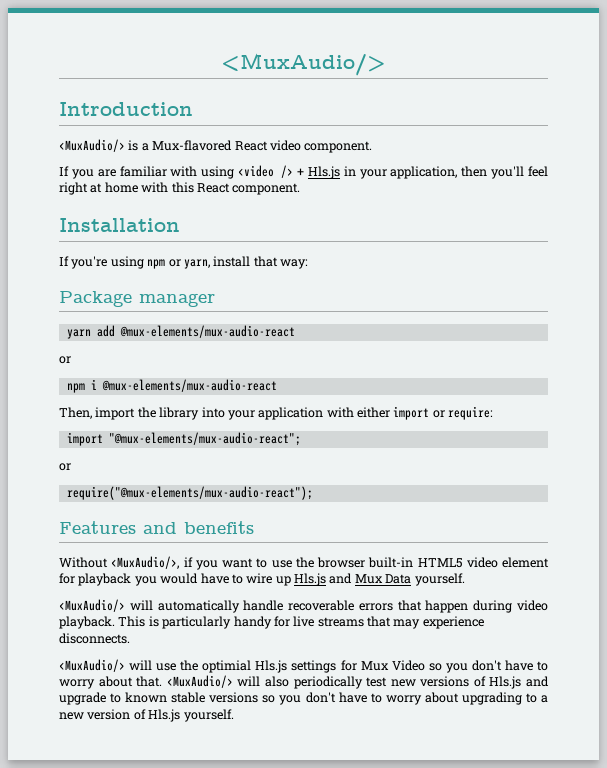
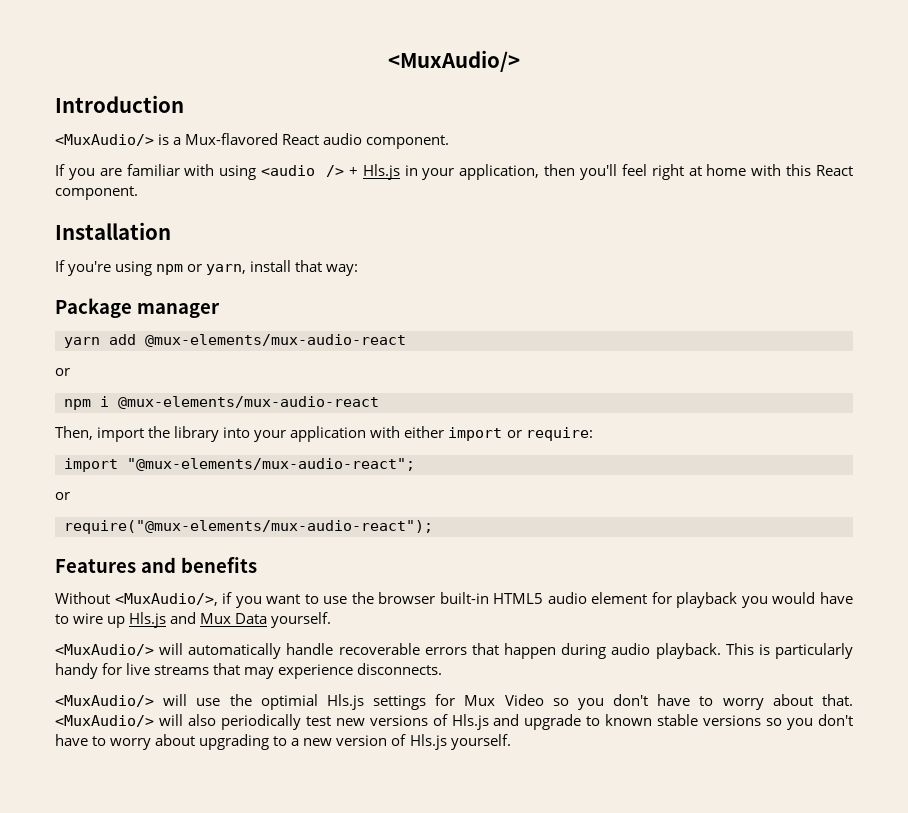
- <MuxAudio/> is a Mux-flavored React video component.
+ <MuxAudio/> is a Mux-flavored React audio component.
- If you are familiar with using <video /> + Hls.js in your application, then you'll feel right at home with this React component.
+ If you are familiar with using <audio /> + Hls.js in your application, then you'll feel right at home with this React component.
- Without <MuxAudio/>, if you want to use the browser built-in HTML5 video element for playback you would have to wire up Hls.js and Mux Data yourself.
+ Without <MuxAudio/>, if you want to use the browser built-in HTML5 audio element for playback you would have to wire up Hls.js and Mux Data yourself.
- <MuxAudio/> will automatically handle recoverable errors that happen during video playback.
+ <MuxAudio/> will automatically handle recoverable errors that happen during audio playback.

